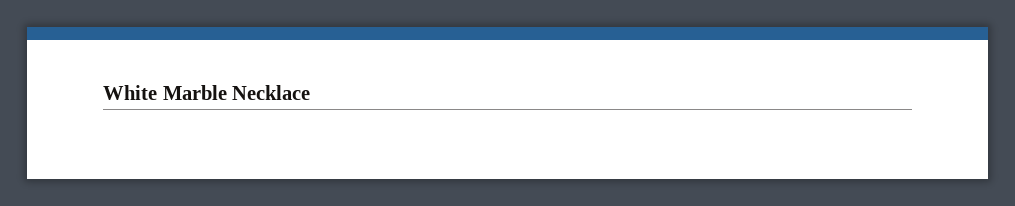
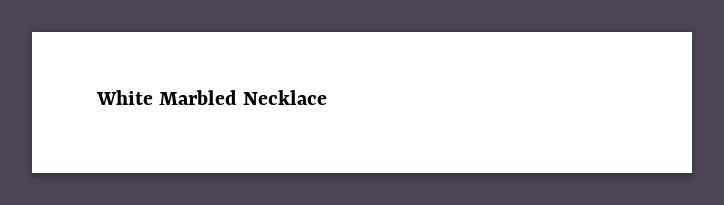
- White Marble Necklace
+ White Marbled Necklace

